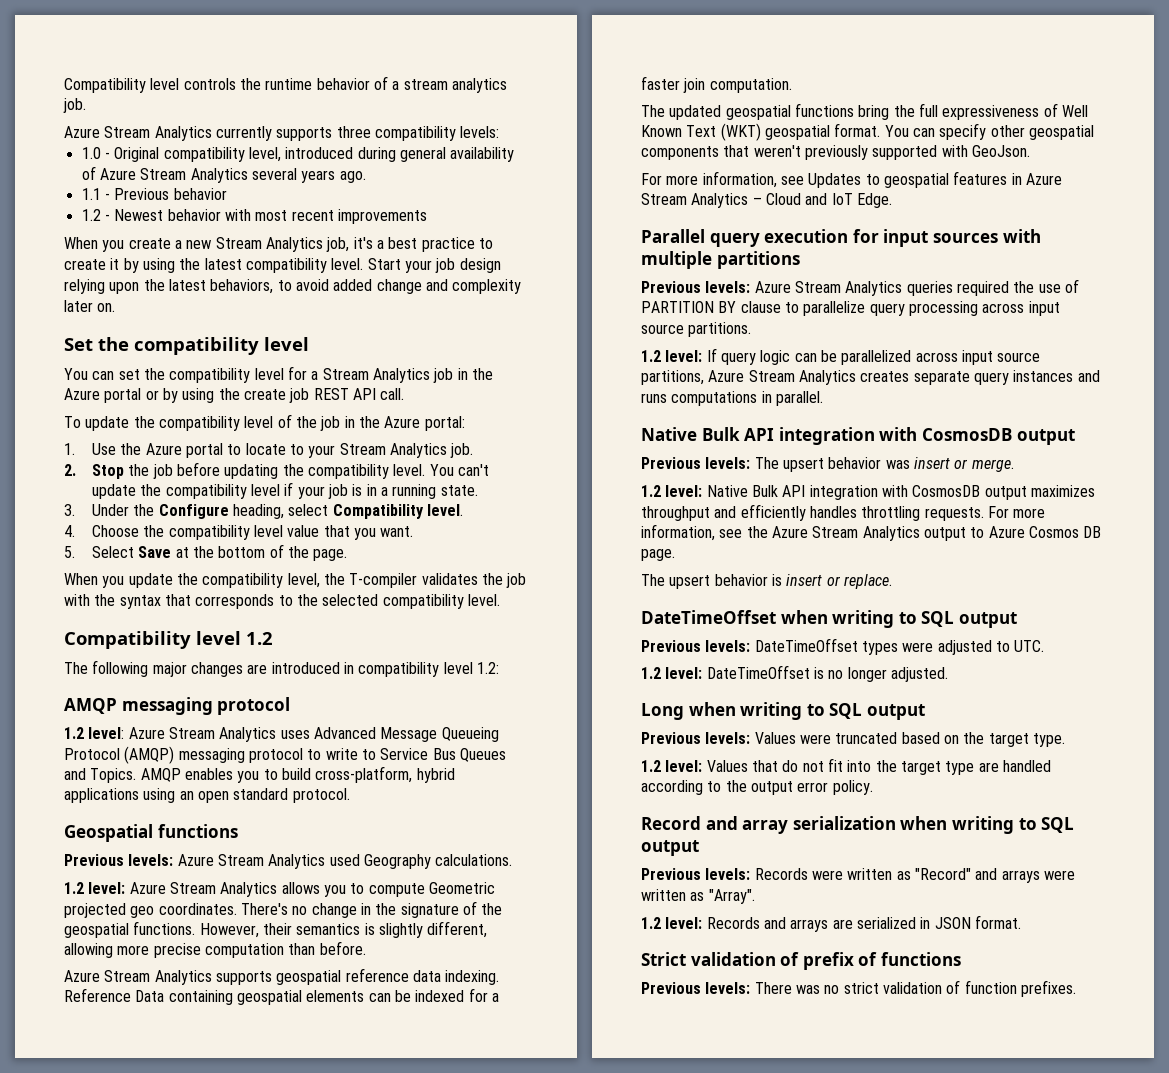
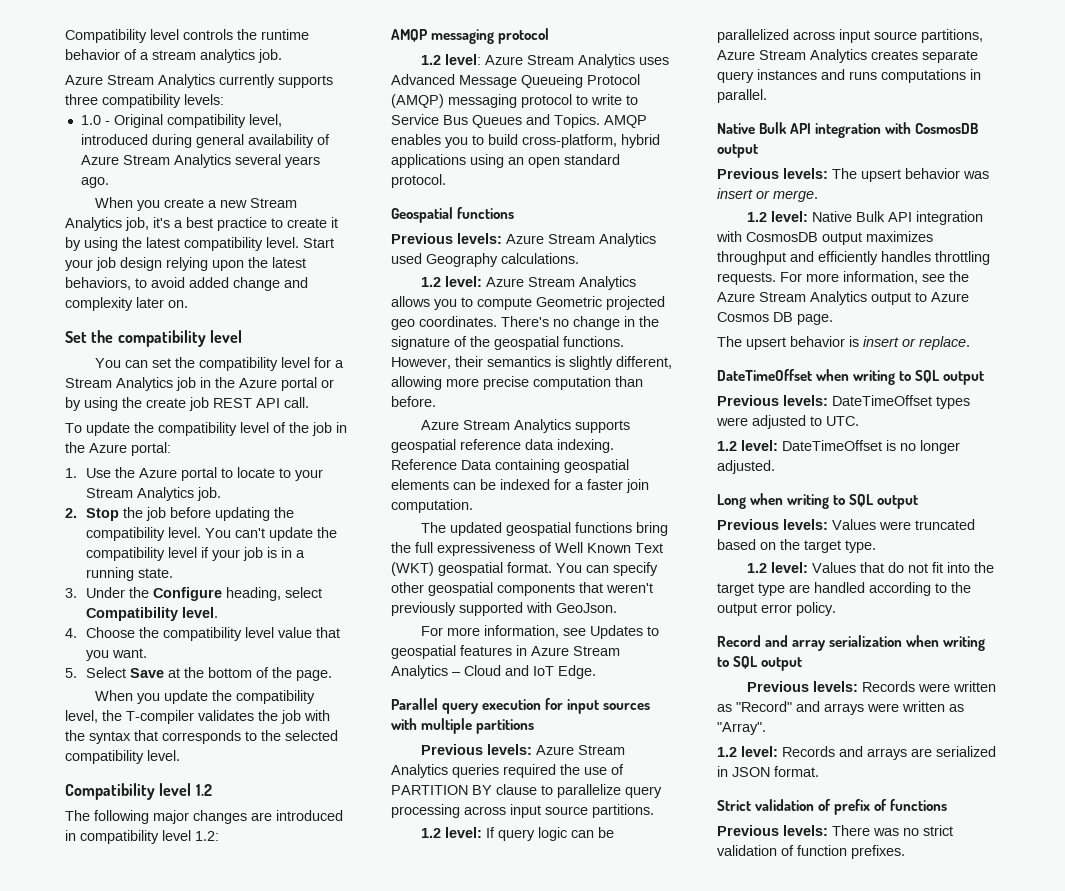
- 1.1 - Previous behavior
- 1.2 - Newest behavior with most recent improvements

